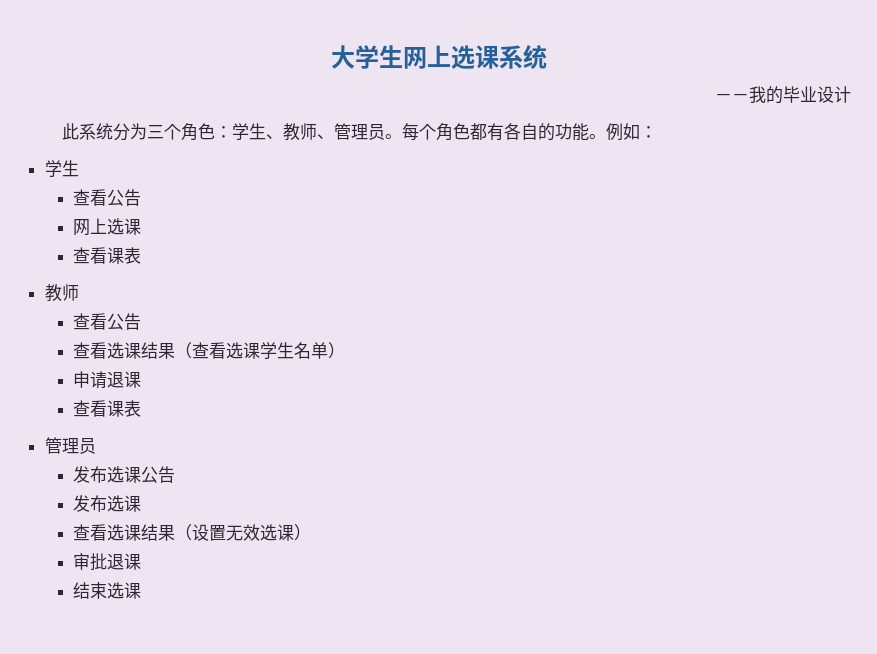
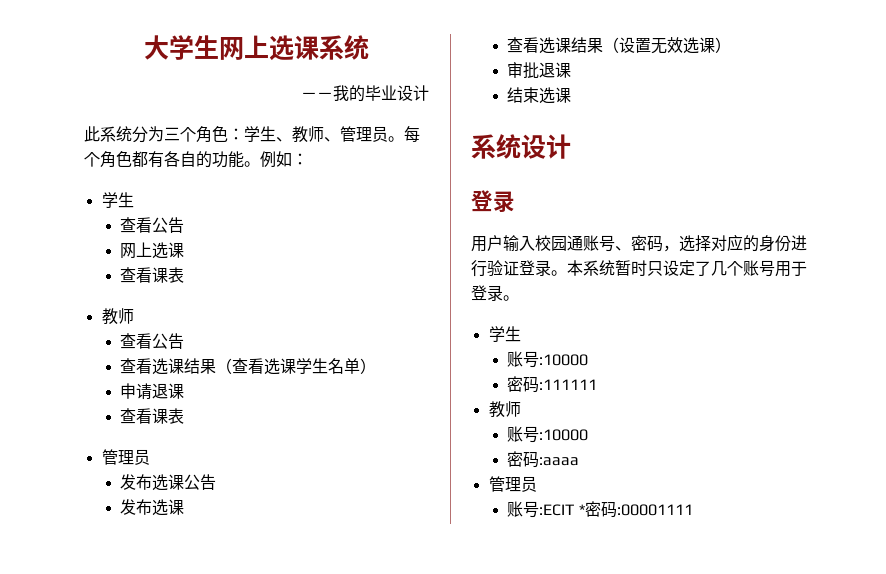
+ 系统设计
+ 登录
+ 用户输入校园通账号、密码，选择对应的身份进行验证登录。本系统暂时只设定了几个账号用于登录。
+ 学生
+ 账号:10000
+ 密码:111111
+ 教师
+ 账号:10000
+ 密码:aaaa
+ 管理员
+ 账号:ECIT *密码:00001111

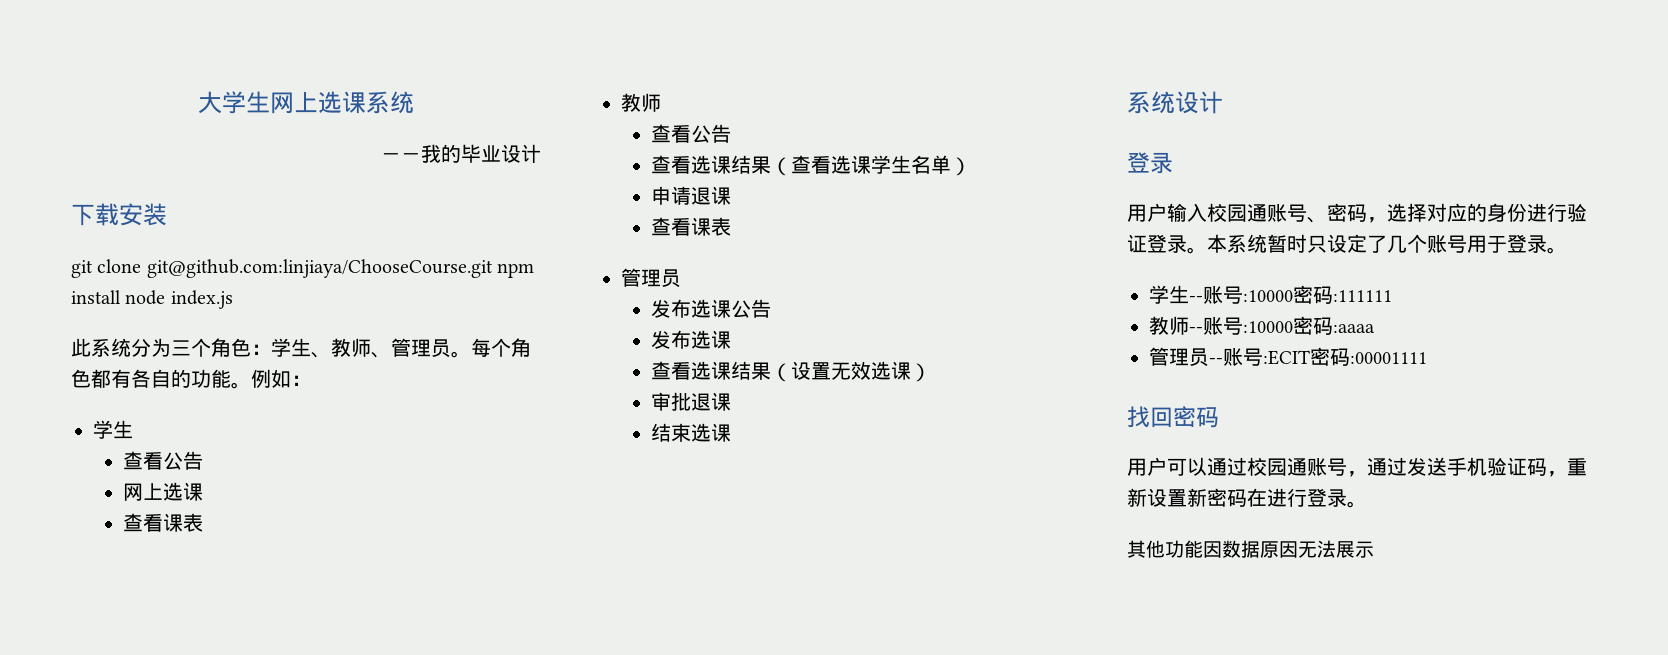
+ 下载安装
+ git clone git@github.com:linjiaya/ChooseCourse.git npm install node index.js
  本系统暂时只设定了几个账号用于登录。
- 学生
- 账号:10000
- 密码:111111
- 教师
- 账号:10000
- 密码:aaaa
- 管理员
- 账号:ECIT *密码:00001111
+ 学生--账号:10000密码:111111
+ 教师--账号:10000密码:aaaa
+ 管理员--账号:ECIT密码:00001111
+ 找回密码
+ 用户可以通过校园通账号，通过发送手机验证码，重新设置新密码在进行登录。
+ 其他功能因数据原因无法展示

